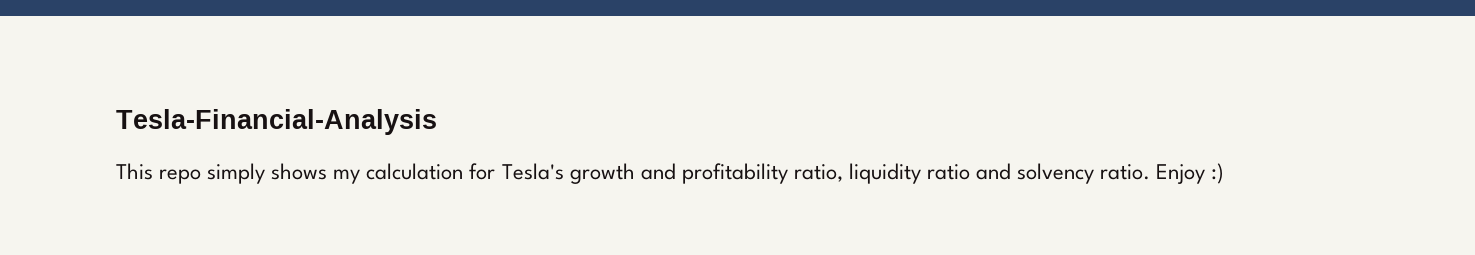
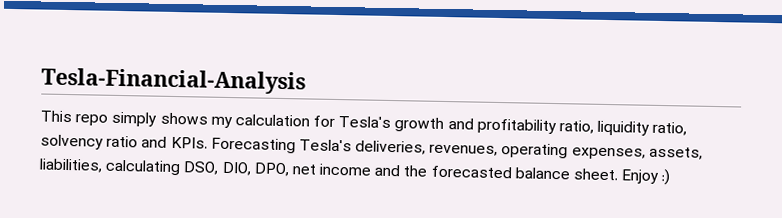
- This repo simply shows my calculation for Tesla's growth and profitability ratio, liquidity ratio and solvency ratio.
+ This repo simply shows my calculation for Tesla's growth and profitability ratio, liquidity ratio, solvency ratio and KPIs. Forecasting Tesla's deliveries, revenues, operating expenses, assets, liabilities, calculating DSO, DIO, DPO, net income and the forecasted balance sheet.

